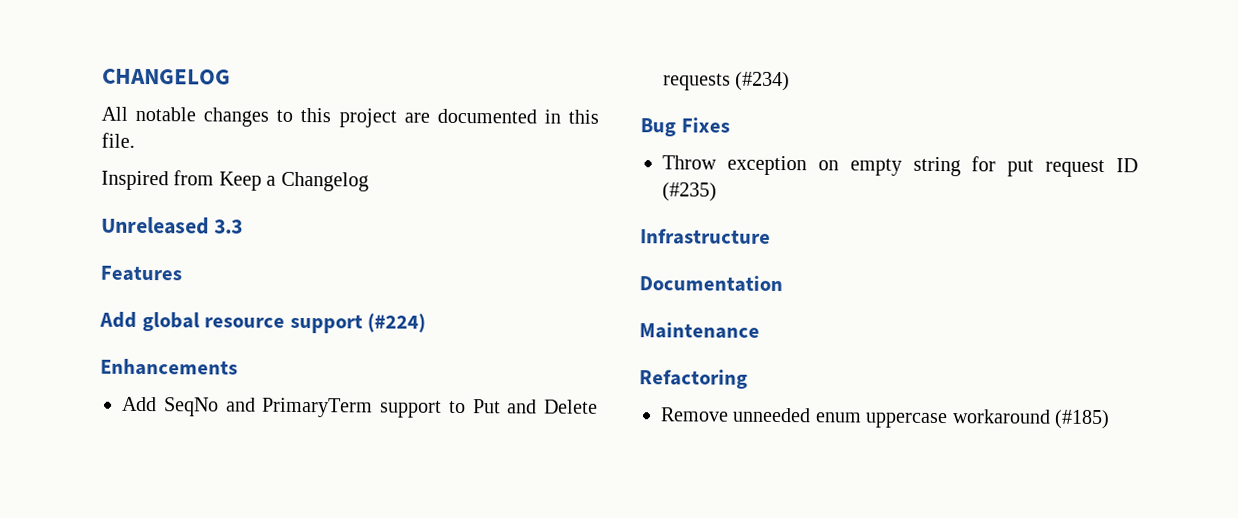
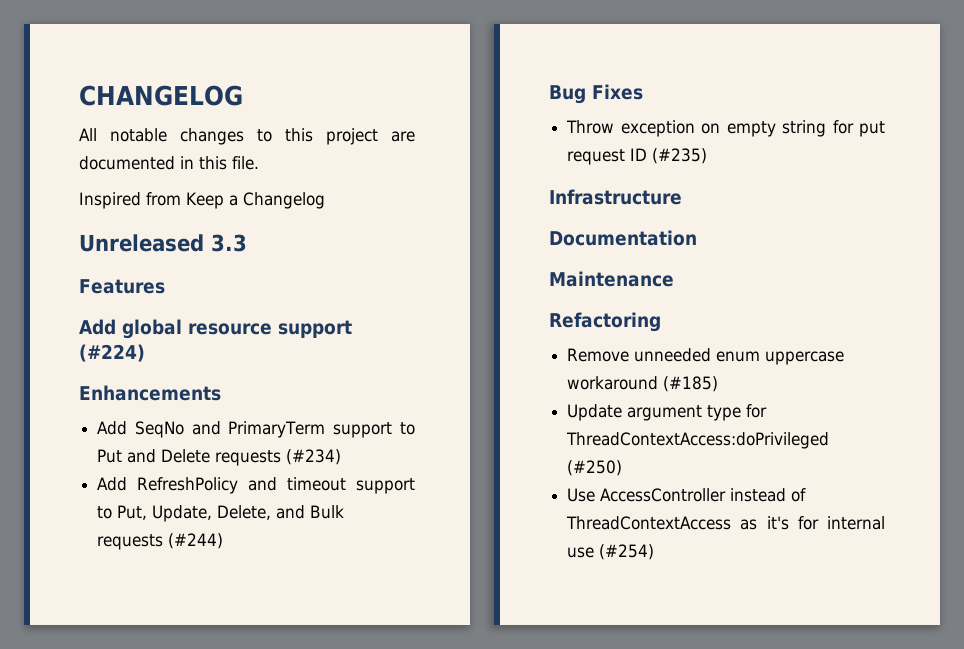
+ Add RefreshPolicy and timeout support to Put, Update, Delete, and Bulk requests (#244)
+ Update argument type for ThreadContextAccess:doPrivileged (#250)
+ Use AccessController instead of ThreadContextAccess as it's for internal use (#254)

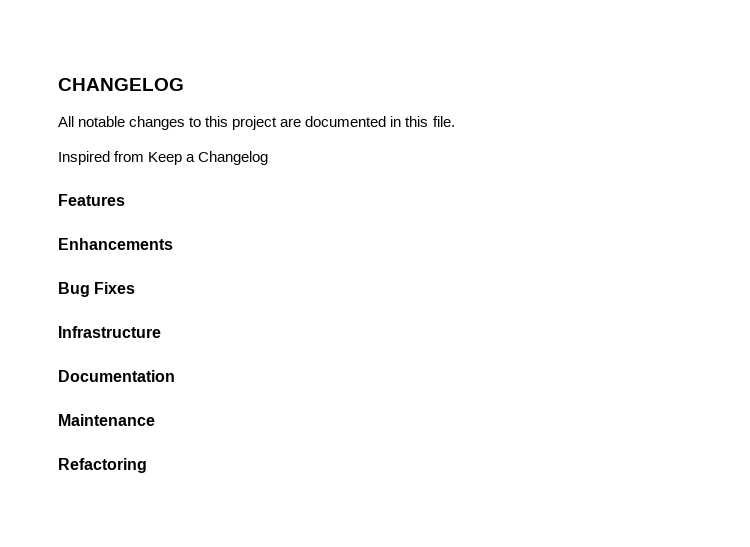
- Unreleased 3.3
- Add global resource support (#224)
  Enhancements
- Add SeqNo and PrimaryTerm support to Put and Delete requests (#234)
- Add RefreshPolicy and timeout support to Put, Update, Delete, and Bulk requests (#244)
  Bug Fixes
- Throw exception on empty string for put request ID (#235)
  Infrastructure
  Documentation
  Maintenance
  Refactoring
- Remove unneeded enum uppercase workaround (#185)
- Update argument type for ThreadContextAccess:doPrivileged (#250)
- Use AccessController instead of ThreadContextAccess as it's for internal use (#254)

